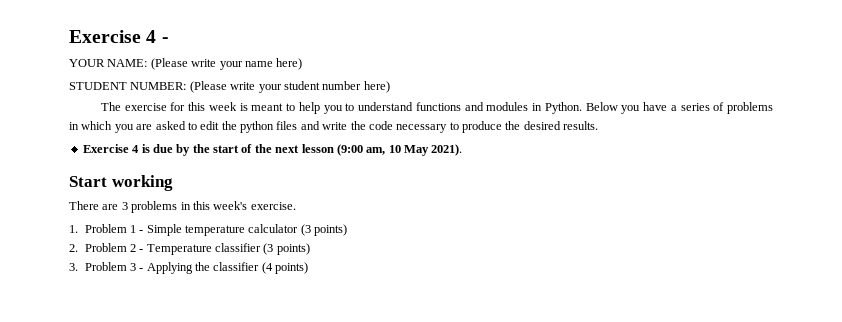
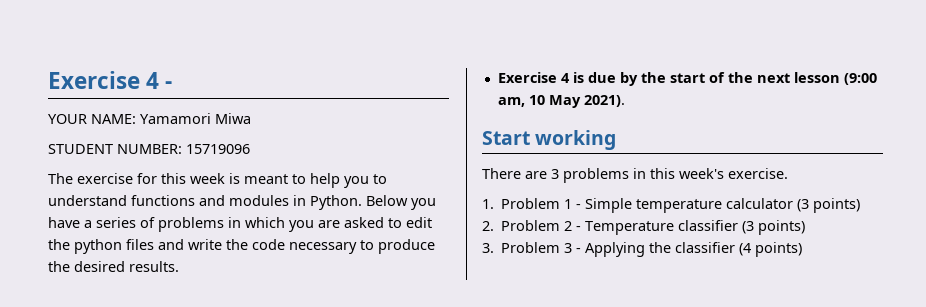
- YOUR NAME: (Please write your name here)
- STUDENT NUMBER: (Please write your student number here)
+ YOUR NAME: Yamamori Miwa
+ STUDENT NUMBER: 15719096

